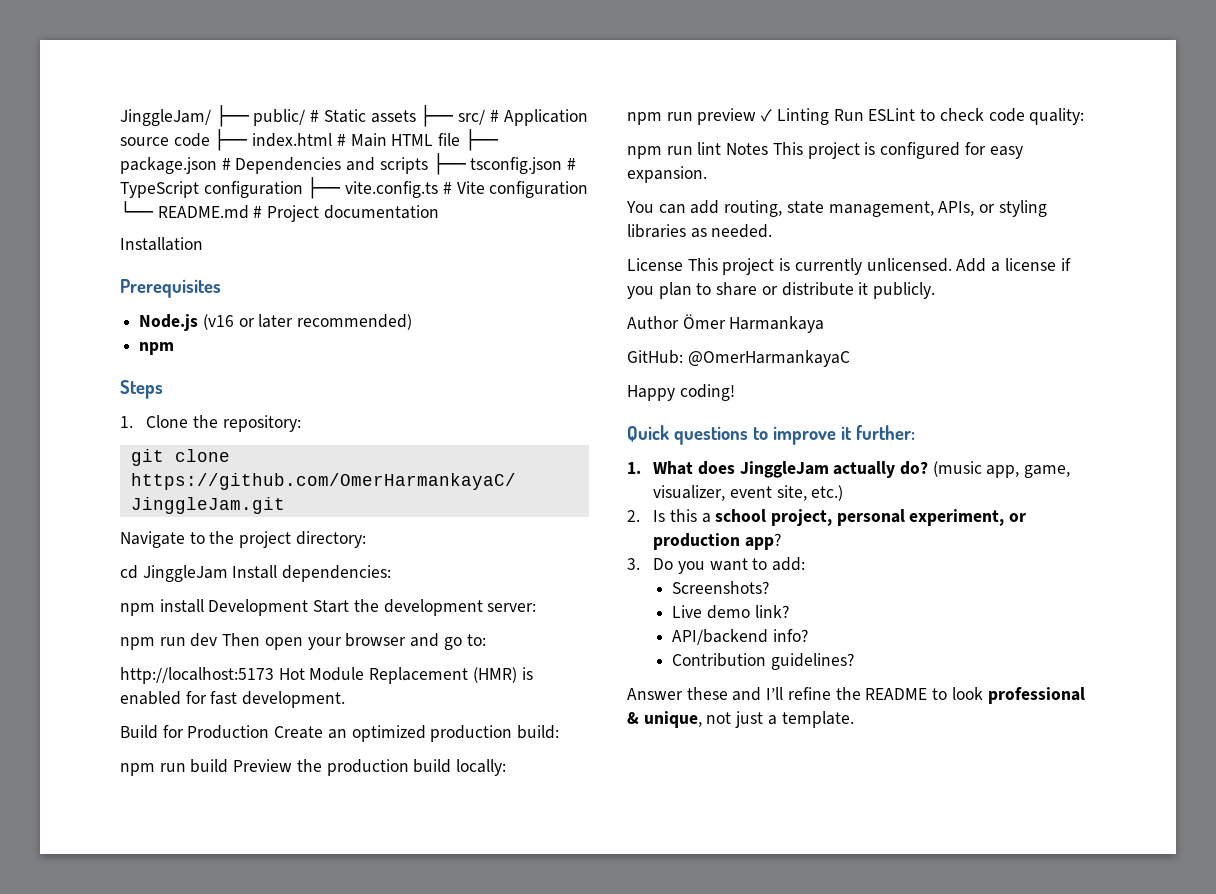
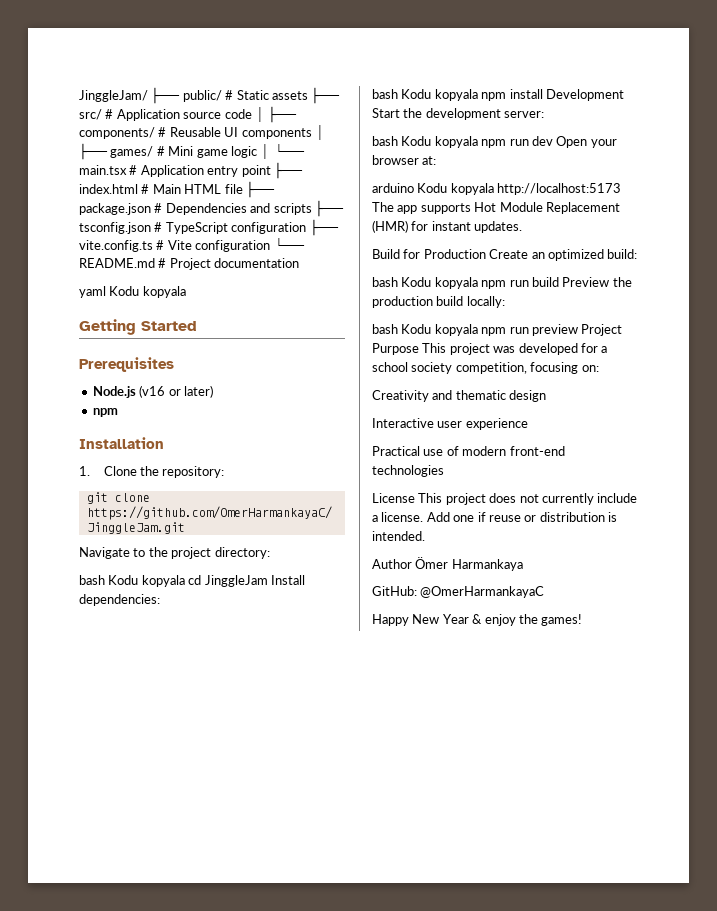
- JinggleJam/ ├── public/ # Static assets ├── src/ # Application source code ├── index.html # Main HTML file ├── package.json # Dependencies and scripts ├── tsconfig.json # TypeScript configuration ├── vite.config.ts # Vite configuration └── README.md # Project documentation
+ JinggleJam/ ├── public/ # Static assets ├── src/ # Application source code │ ├── components/ # Reusable UI components │ ├── games/ # Mini game logic │ └── main.tsx # Application entry point ├── index.html # Main HTML file ├── package.json # Dependencies and scripts ├── tsconfig.json # TypeScript configuration ├── vite.config.ts # Vite configuration └── README.md # Project documentation
- Installation
+ yaml Kodu kopyala
+ Getting Started
- Node.js (v16 or later recommended)
+ Node.js (v16 or later)
- Steps
+ Installation
- cd JinggleJam Install dependencies:
+ bash Kodu kopyala cd JinggleJam Install dependencies:
- npm install Development Start the development server:
+ bash Kodu kopyala npm install Development Start the development server:
- npm run dev Then open your browser and go to:
- http://localhost:5173 Hot Module Replacement (HMR) is enabled for fast development.
+ bash Kodu kopyala npm run dev Open your browser at:
+ arduino Kodu kopyala http://localhost:5173 The app supports Hot Module Replacement (HMR) for instant updates.
- Build for Production Create an optimized production build:
+ Build for Production Create an optimized build:
- npm run build Preview the production build locally:
+ bash Kodu kopyala npm run build Preview the production build locally:
- npm run preview ✓ Linting Run ESLint to check code quality:
- npm run lint Notes This project is configured for easy expansion.
- You can add routing, state management, APIs, or styling libraries as needed.
- License This project is currently unlicensed. Add a license if you plan to share or distribute it publicly.
+ bash Kodu kopyala npm run preview Project Purpose This project was developed for a school society competition, focusing on:
+ Creativity and thematic design
+ Interactive user experience
+ Practical use of modern front-end technologies
+ License This project does not currently include a license. Add one if reuse or distribution is intended.
- Happy coding!
- Quick questions to improve it further:
- 1. What does JinggleJam actually do? (music app, game, visualizer, event site, etc.)
- 2. Is this a school project, personal experiment, or production app?
- 3. Do you want to add:
- Screenshots?
- Live demo link?
- API/backend info?
- Contribution guidelines?
- Answer these and I’ll refine the README to look professional & unique, not just a template.
+ Happy New Year & enjoy the games!

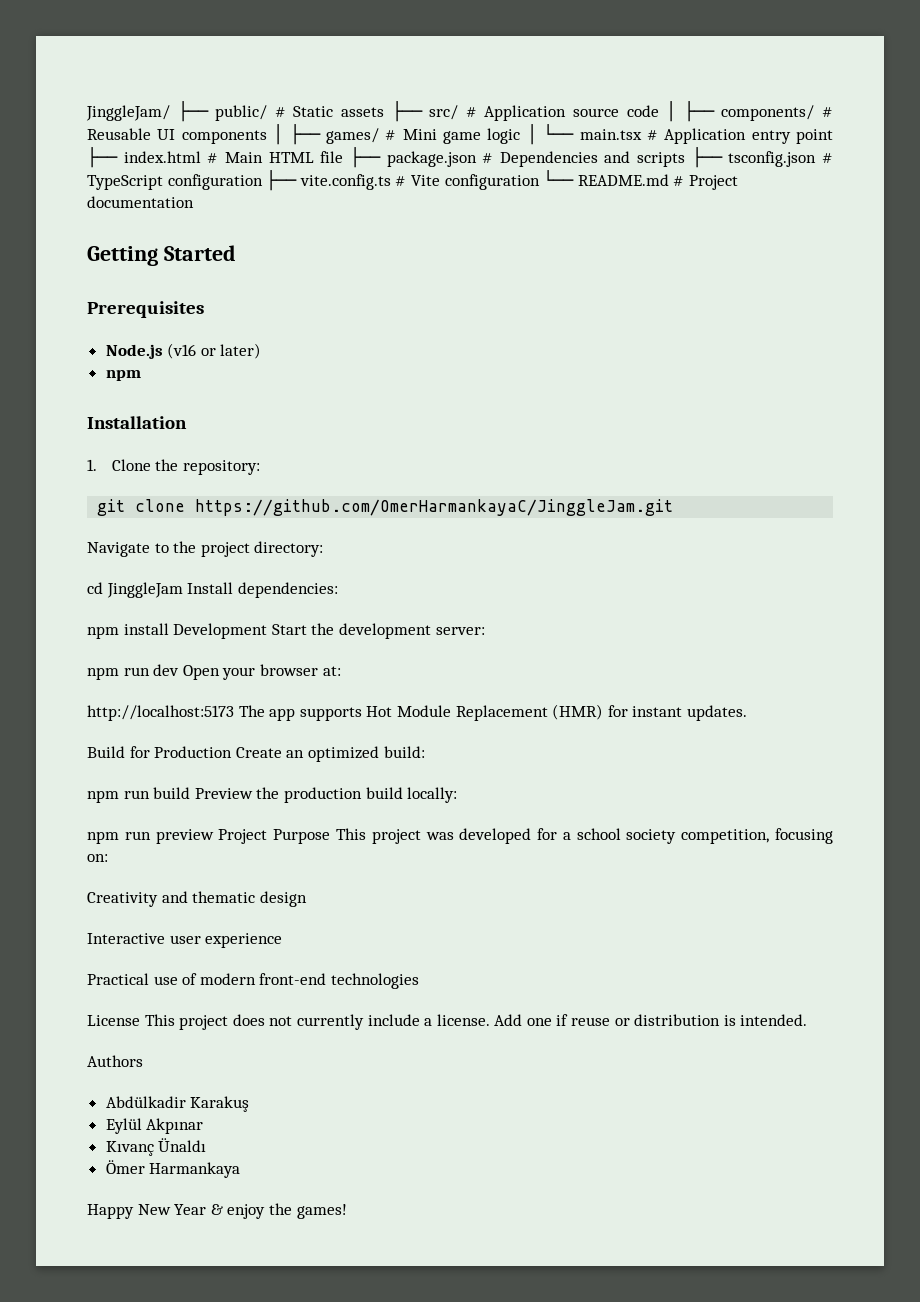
- yaml Kodu kopyala
- bash Kodu kopyala cd JinggleJam Install dependencies:
+ cd JinggleJam Install dependencies:
- bash Kodu kopyala npm install Development Start the development server:
+ npm install Development Start the development server:
- bash Kodu kopyala npm run dev Open your browser at:
+ npm run dev Open your browser at:
- arduino Kodu kopyala http://localhost:5173 The app supports Hot Module Replacement (HMR) for instant updates.
+ http://localhost:5173 The app supports Hot Module Replacement (HMR) for instant updates.
- bash Kodu kopyala npm run build Preview the production build locally:
+ npm run build Preview the production build locally:
- bash Kodu kopyala npm run preview Project Purpose This project was developed for a school society competition, focusing on:
+ npm run preview Project Purpose This project was developed for a school society competition, focusing on:
- Author Ömer Harmankaya
+ Authors
+ Abdülkadir Karakuş
+ Eylül Akpınar
+ Kıvanç Ünaldı
+ Ömer Harmankaya
- GitHub: @OmerHarmankayaC

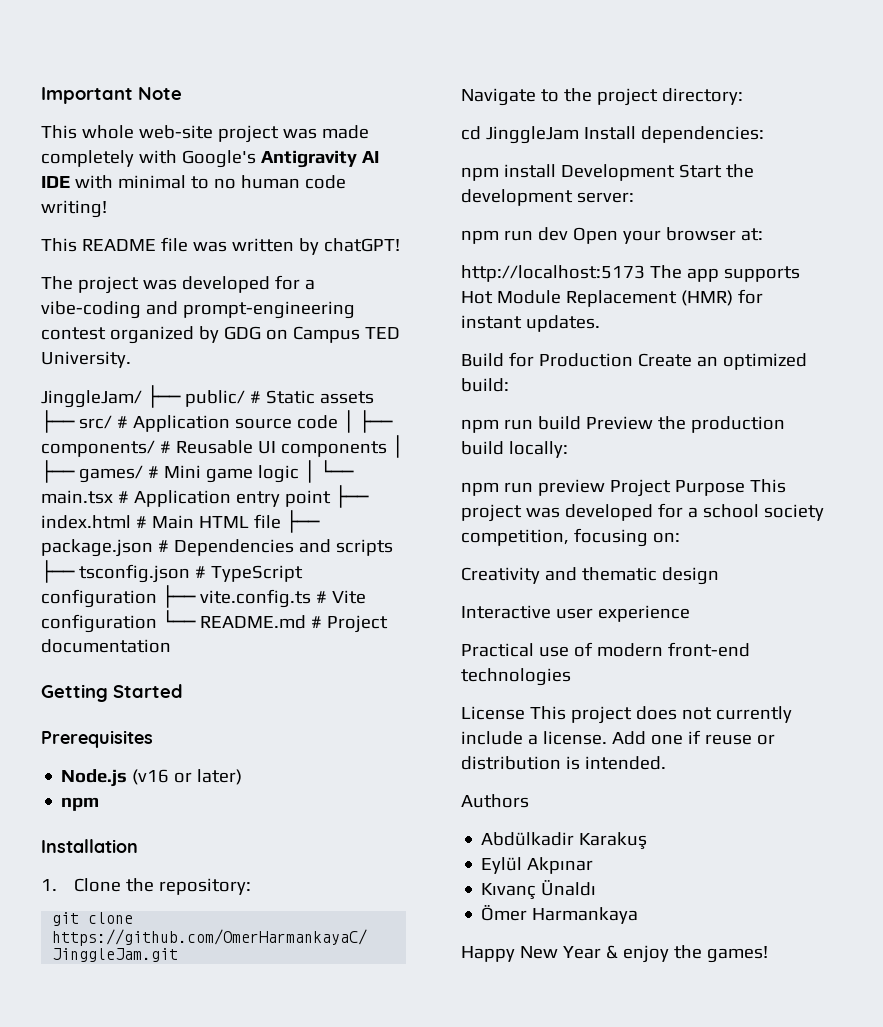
+ Important Note
+ This whole web-site project was made completely with Google's Antigravity AI IDE with minimal to no human code writing!
+ This README file was written by chatGPT!
+ The project was developed for a vibe-coding and prompt-engineering contest organized by GDG on Campus TED University.

